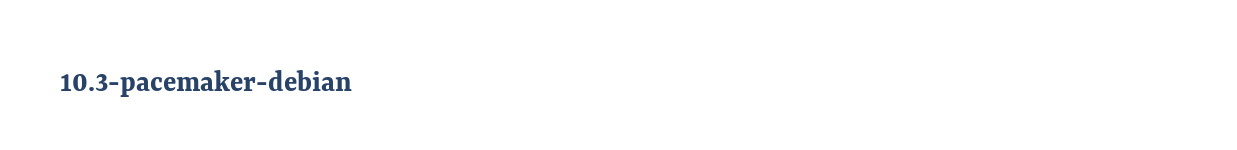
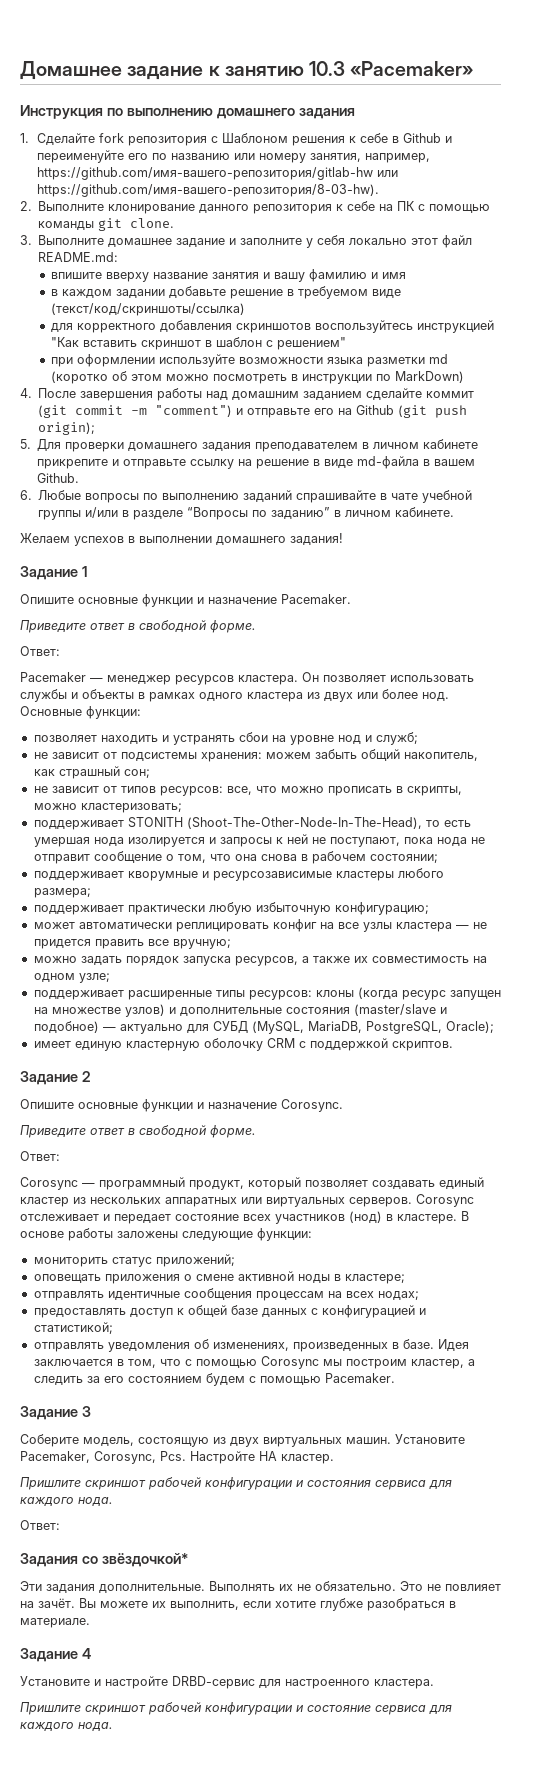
- 10.3-pacemaker-debian
+ Домашнее задание к занятию 10.3 «Pacemaker»
+ Инструкция по выполнению домашнего задания
+ 1. Сделайте fork репозитория c Шаблоном решения к себе в Github и переименуйте его по названию или номеру занятия, например, https://github.com/имя-вашего-репозитория/gitlab-hw или https://github.com/имя-вашего-репозитория/8-03-hw).
+ 2. Выполните клонирование данного репозитория к себе на ПК с помощью команды git clone.
+ 3. Выполните домашнее задание и заполните у себя локально этот файл README.md:
+ впишите вверху название занятия и вашу фамилию и имя
+ в каждом задании добавьте решение в требуемом виде (текст/код/скриншоты/ссылка)
+ для корректного добавления скриншотов воспользуйтесь инструкцией "Как вставить скриншот в шаблон с решением"
+ при оформлении используйте возможности языка разметки md (коротко об этом можно посмотреть в инструкции по MarkDown)
+ 4. После завершения работы над домашним заданием сделайте коммит (git commit -m "comment") и отправьте его на Github (git push origin);
+ 5. Для проверки домашнего задания преподавателем в личном кабинете прикрепите и отправьте ссылку на решение в виде md-файла в вашем Github.
+ 6. Любые вопросы по выполнению заданий спрашивайте в чате учебной группы и/или в разделе “Вопросы по заданию” в личном кабинете.
+ Желаем успехов в выполнении домашнего задания!
+ Задание 1
+ Опишите основные функции и назначение Pacemaker.
+ Приведите ответ в свободной форме.
+ Ответ:
+ Pacemaker — менеджер ресурсов кластера. Он позволяет использовать службы и объекты в рамках одного кластера из двух или более нод. Основные функции:
+ позволяет находить и устранять сбои на уровне нод и служб;
+ не зависит от подсистемы хранения: можем забыть общий накопитель, как страшный сон;
+ не зависит от типов ресурсов: все, что можно прописать в скрипты, можно кластеризовать;
+ поддерживает STONITH (Shoot-The-Other-Node-In-The-Head), то есть умершая нода изолируется и запросы к ней не поступают, пока нода не отправит сообщение о том, что она снова в рабочем состоянии;
+ поддерживает кворумные и ресурсозависимые кластеры любого размера;
+ поддерживает практически любую избыточную конфигурацию;
+ может автоматически реплицировать конфиг на все узлы кластера — не придется править все вручную;
+ можно задать порядок запуска ресурсов, а также их совместимость на одном узле;
+ поддерживает расширенные типы ресурсов: клоны (когда ресурс запущен на множестве узлов) и дополнительные состояния (master/slave и подобное) — актуально для СУБД (MySQL, MariaDB, PostgreSQL, Oracle);
+ имеет единую кластерную оболочку CRM с поддержкой скриптов.
+ Задание 2
+ Опишите основные функции и назначение Corosync.
+ Приведите ответ в свободной форме.
+ Ответ:
+ Corosync — программный продукт, который позволяет создавать единый кластер из нескольких аппаратных или виртуальных серверов. Corosync отслеживает и передает состояние всех участников (нод) в кластере. В основе работы заложены следующие функции:
+ мониторить статус приложений;
+ оповещать приложения о смене активной ноды в кластере;
+ отправлять идентичные сообщения процессам на всех нодах;
+ предоставлять доступ к общей базе данных с конфигурацией и статистикой;
+ отправлять уведомления об изменениях, произведенных в базе. Идея заключается в том, что с помощью Corosync мы построим кластер, а следить за его состоянием будем с помощью Pacemaker.
+ Задание 3
+ Соберите модель, состоящую из двух виртуальных машин. Установите Pacemaker, Corosync, Pcs. Настройте HA кластер.
+ Пришлите скриншот рабочей конфигурации и состояния сервиса для каждого нода.
+ Ответ:
+ Задания со звёздочкой*
+ Эти задания дополнительные. Выполнять их не обязательно. Это не повлияет на зачёт. Вы можете их выполнить, если хотите глубже разобраться в материале.
+ Задание 4
+ Установите и настройте DRBD-сервис для настроенного кластера.
+ Пришлите скриншот рабочей конфигурации и состояние сервиса для каждого нода.

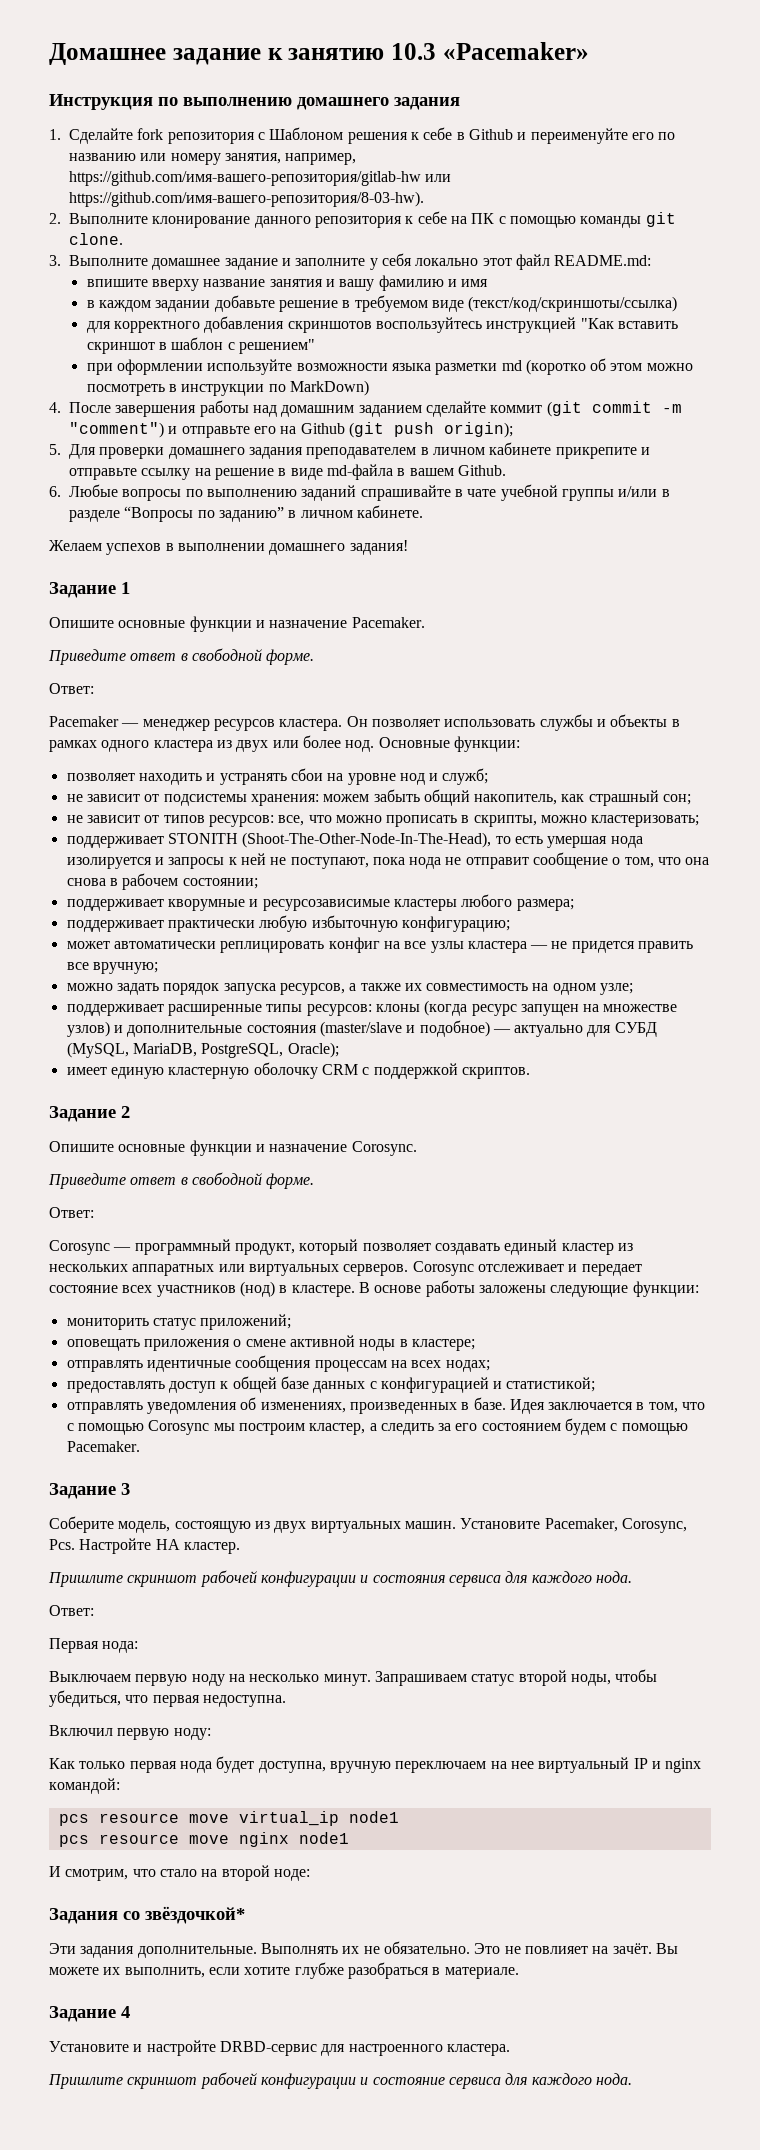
+ Первая нода:
+ Выключаем первую ноду на несколько минут. Запрашиваем статус второй ноды, чтобы убедиться, что первая недоступна.
+ Включил первую ноду:
+ Как только первая нода будет доступна, вручную переключаем на нее виртуальный IP и nginx командой:
+ pcs resource move virtual_ip node1
+ pcs resource move nginx node1
+ И смотрим, что стало на второй ноде:

